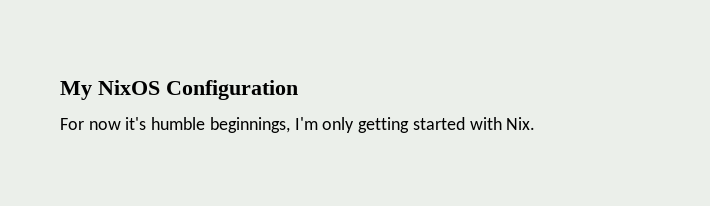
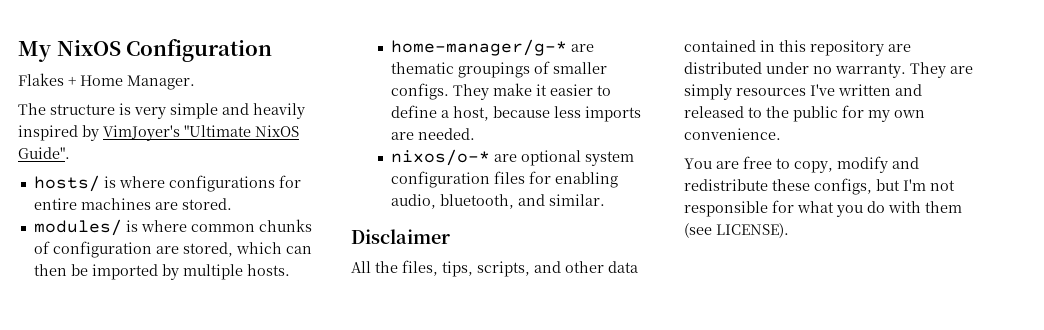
- For now it's humble beginnings, I'm only getting started with Nix.
+ Flakes + Home Manager.
+ The structure is very simple and heavily inspired by VimJoyer's "Ultimate NixOS Guide".
+ hosts/ is where configurations for entire machines are stored.
+ modules/ is where common chunks of configuration are stored, which can then be imported by multiple hosts.
+ home-manager/g-* are thematic groupings of smaller configs. They make it easier to define a host, because less imports are needed.
+ nixos/o-* are optional system configuration files for enabling audio, bluetooth, and similar.
+ Disclaimer
+ All the files, tips, scripts, and other data contained in this repository are distributed under no warranty. They are simply resources I've written and released to the public for my own convenience.
+ You are free to copy, modify and redistribute these configs, but I'm not responsible for what you do with them (see LICENSE).

